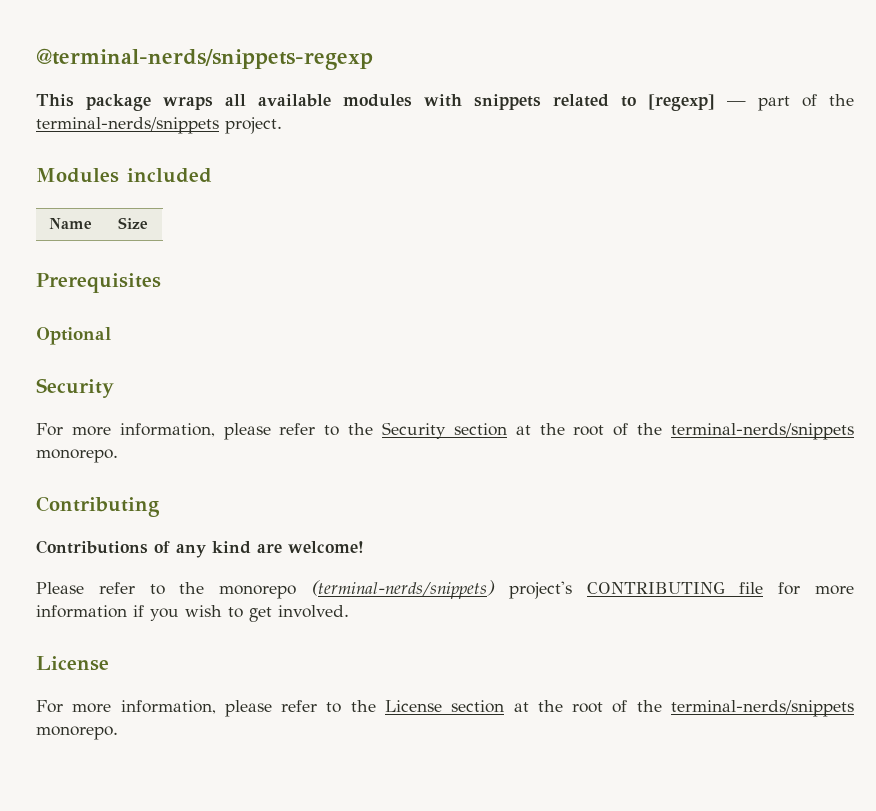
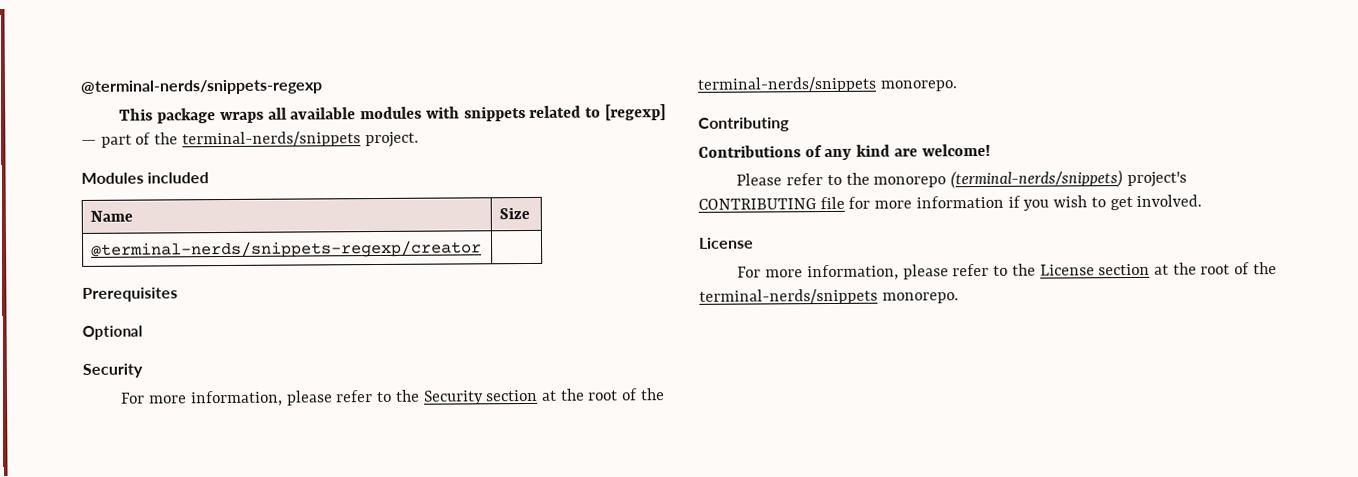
+ @terminal-nerds/snippets-regexp/creator |

